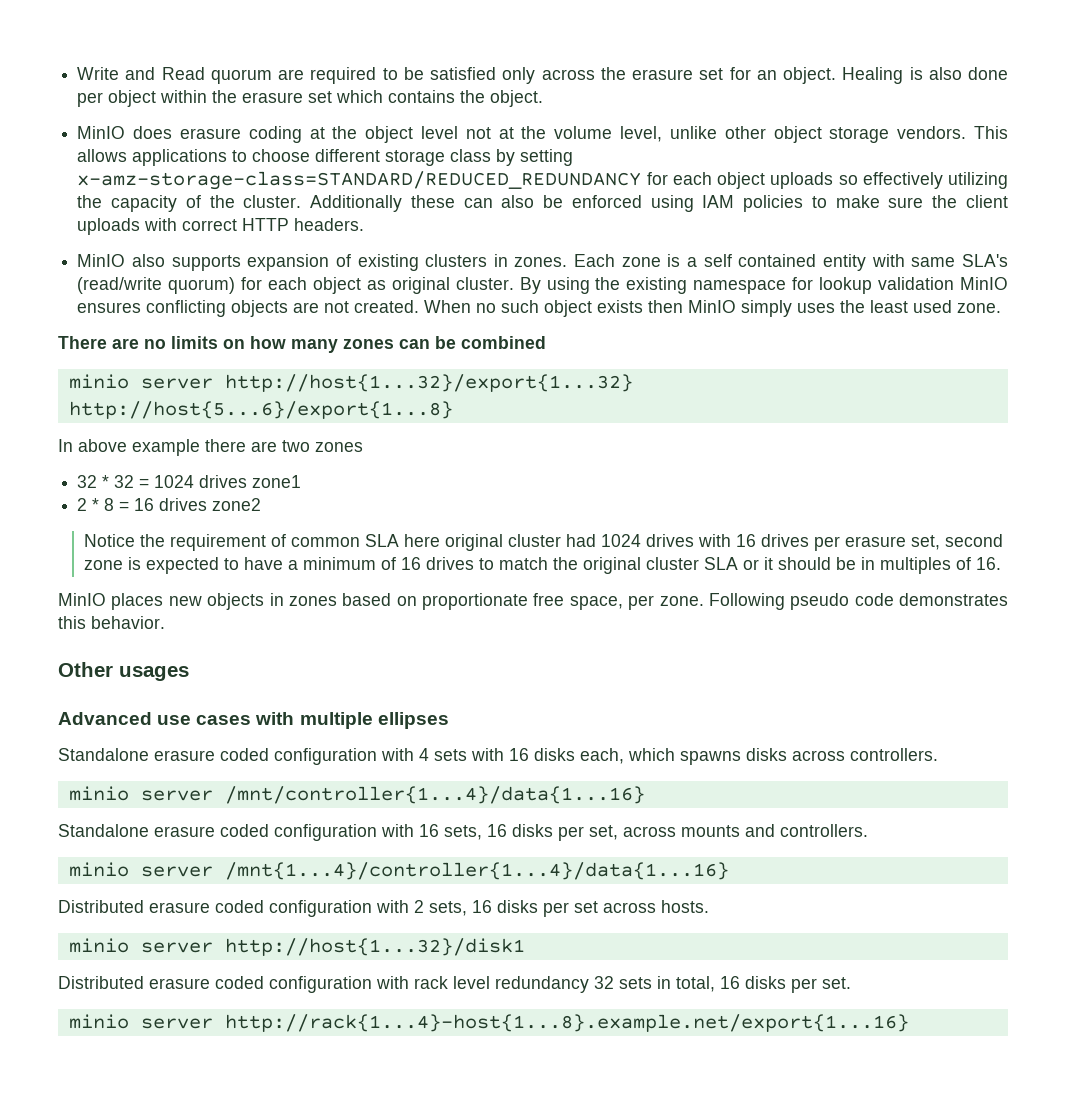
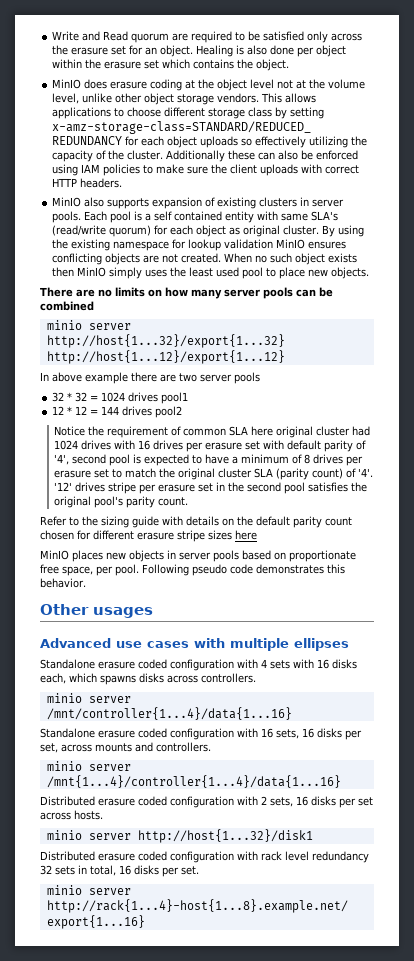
- MinIO also supports expansion of existing clusters in zones. Each zone is a self contained entity with same SLA's (read/write quorum) for each object as original cluster.
+ MinIO also supports expansion of existing clusters in server pools. Each pool is a self contained entity with same SLA's (read/write quorum) for each object as original cluster.
- When no such object exists then MinIO simply uses the least used zone.
+ When no such object exists then MinIO simply uses the least used pool to place new objects.
- There are no limits on how many zones can be combined
+ There are no limits on how many server pools can be combined
- minio server http://host{1...32}/export{1...32} http://host{5...6}/export{1...8}
+ minio server http://host{1...32}/export{1...32} http://host{1...12}/export{1...12}
- In above example there are two zones
+ In above example there are two server pools
- 32 * 32 = 1024 drives zone1
- 2 * 8 = 16 drives zone2
+ 32 * 32 = 1024 drives pool1
+ 12 * 12 = 144 drives pool2
- Notice the requirement of common SLA here original cluster had 1024 drives with 16 drives per erasure set, second zone is expected to have a minimum of 16 drives to match the original cluster SLA or it should be in multiples of 16.
+ Notice the requirement of common SLA here original cluster had 1024 drives with 16 drives per erasure set with default parity of '4', second pool is expected to have a minimum of 8 drives per erasure set to match the original cluster SLA (parity count) of '4'. '12' drives stripe per erasure set in the second pool satisfies the original pool's parity count.
+ Refer to the sizing guide with details on the default parity count chosen for different erasure stripe sizes here
- MinIO places new objects in zones based on proportionate free space, per zone.
+ MinIO places new objects in server pools based on proportionate free space, per pool.

